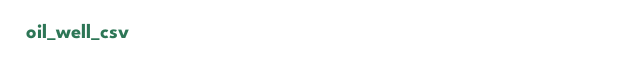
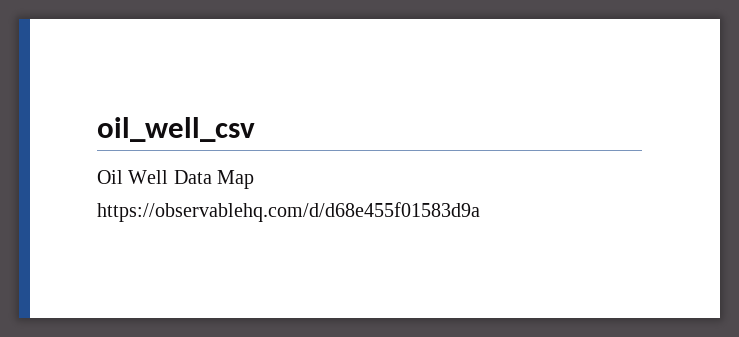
+ Oil Well Data Map
+ https://observablehq.com/d/d68e455f01583d9a

